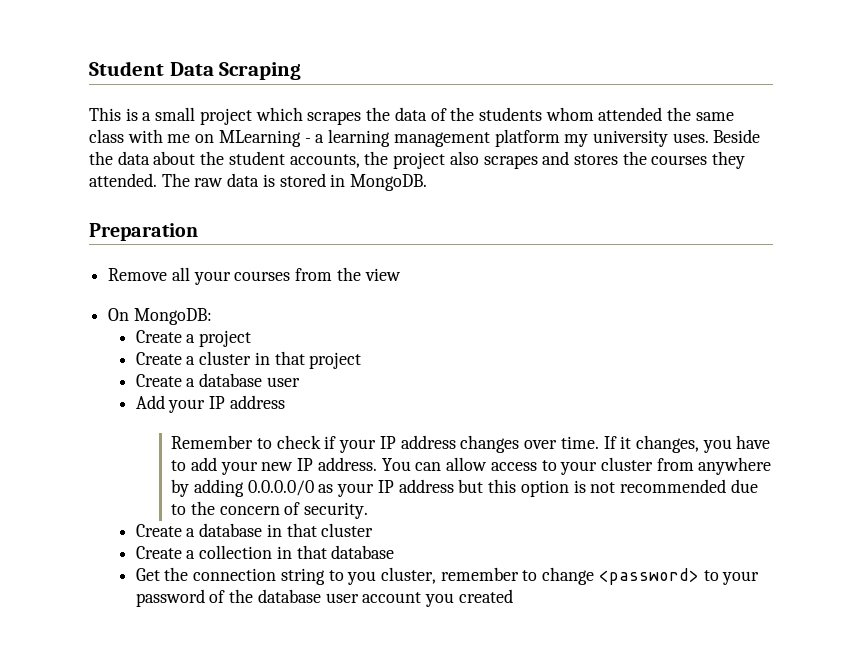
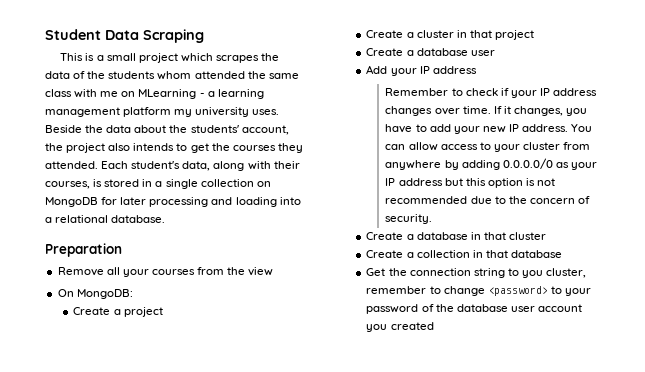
- Beside the data about the student accounts, the project also scrapes and stores the courses they attended.
+ Beside the data about the students' account, the project also intends to get the courses they attended.
- The raw data is stored in MongoDB.
+ Each student's data, along with their courses, is stored in a single collection on MongoDB for later processing and loading into a relational database.

